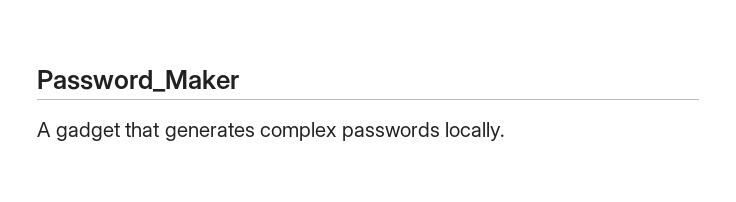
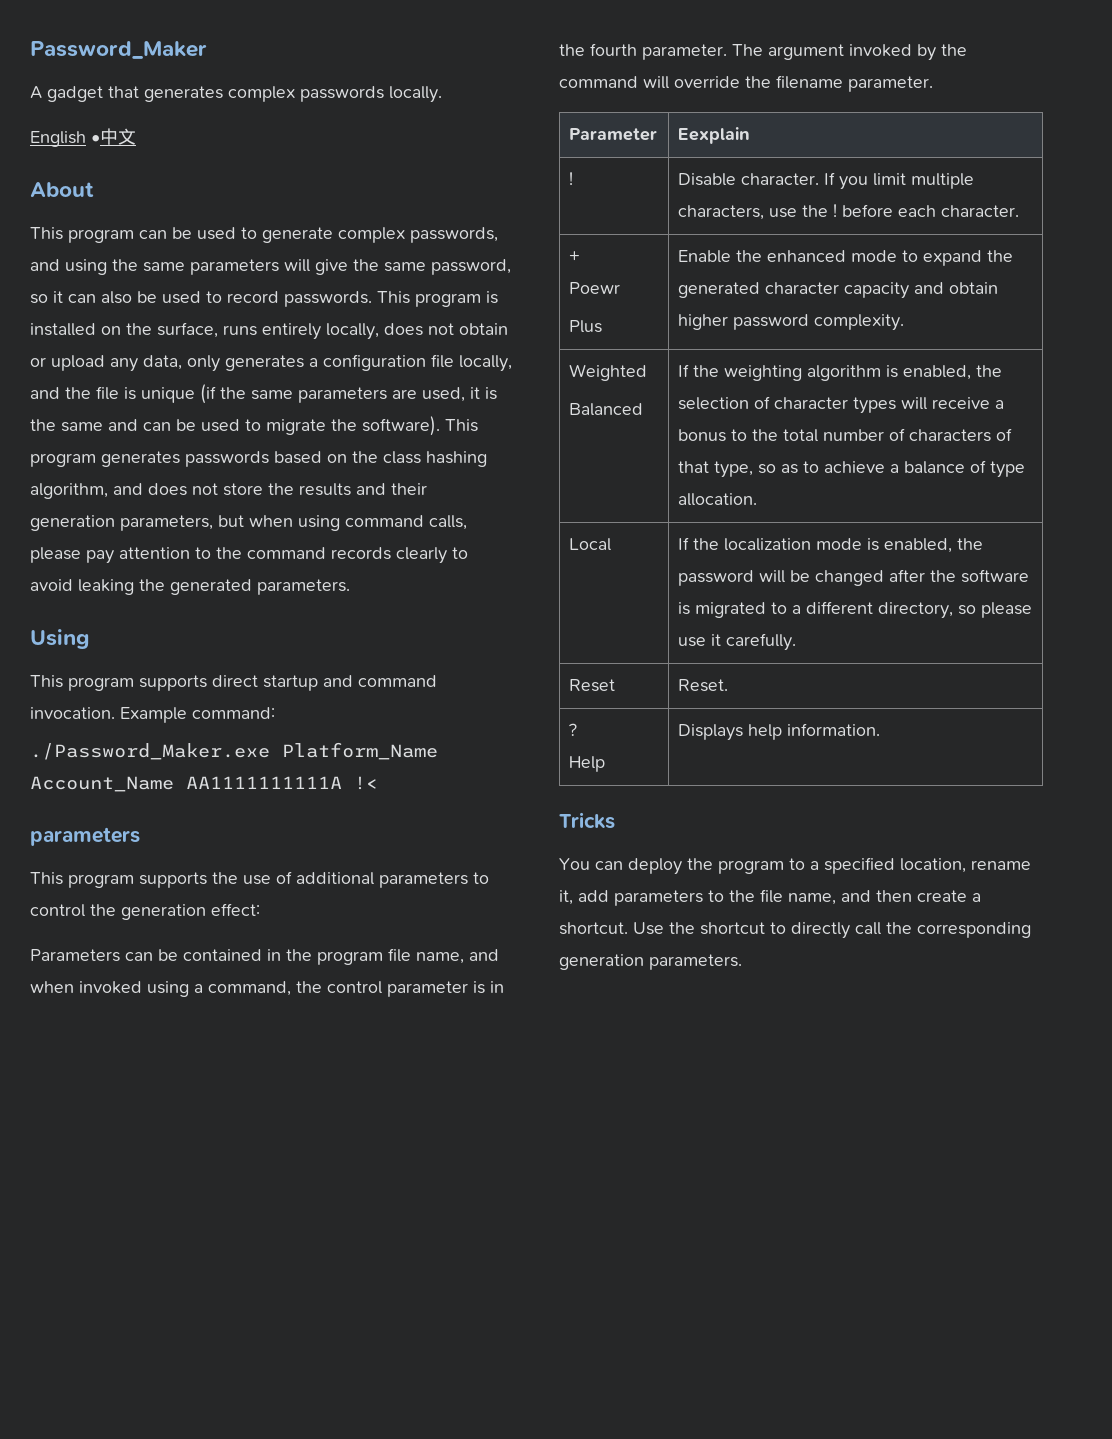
+ English •中文
+ About
+ This program can be used to generate complex passwords, and using the same parameters will give the same password, so it can also be used to record passwords. This program is installed on the surface, runs entirely locally, does not obtain or upload any data, only generates a configuration file locally, and the file is unique (if the same parameters are used, it is the same and can be used to migrate the software). This program generates passwords based on the class hashing algorithm, and does not store the results and their generation parameters, but when using command calls, please pay attention to the command records clearly to avoid leaking the generated parameters.
+ Using
+ This program supports direct startup and command invocation. Example command:
+ ./Password_Maker.exe Platform_Name Account_Name AA1111111111A !<
+ parameters
+ This program supports the use of additional parameters to control the generation effect:
+ Parameters can be contained in the program file name, and when invoked using a command, the control parameter is in the fourth parameter. The argument invoked by the command will override the filename parameter.
+ Parameter | Eexplain
+ ! | Disable character. If you limit multiple characters, use the ! before each character.
+ +
+ Poewr
+ Plus | Enable the enhanced mode to expand the generated character capacity and obtain higher password complexity.
+ Weighted
+ Balanced | If the weighting algorithm is enabled, the selection of character types will receive a bonus to the total number of characters of that type, so as to achieve a balance of type allocation.
+ Local | If the localization mode is enabled, the password will be changed after the software is migrated to a different directory, so please use it carefully.
+ Reset | Reset.
+ ?
+ Help | Displays help information.
+ Tricks
+ You can deploy the program to a specified location, rename it, add parameters to the file name, and then create a shortcut. Use the shortcut to directly call the corresponding generation parameters.

